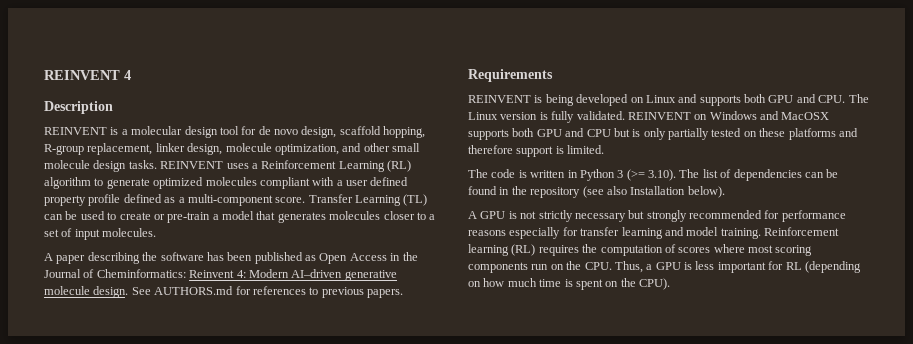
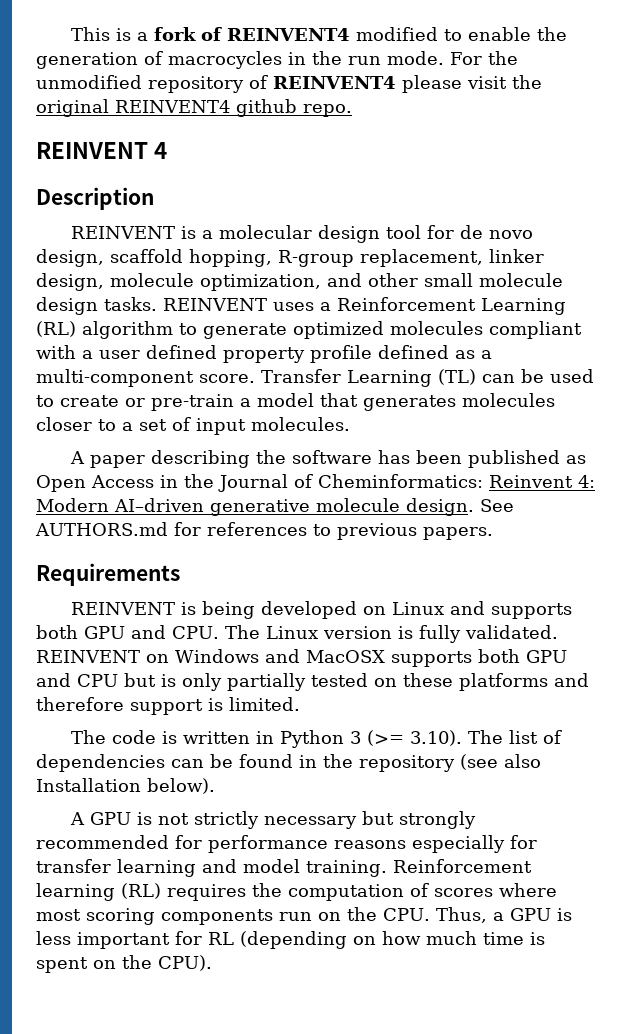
+ This is a fork of REINVENT4 modified to enable the generation of macrocycles in the run mode. For the unmodified repository of REINVENT4 please visit the original REINVENT4 github repo.

